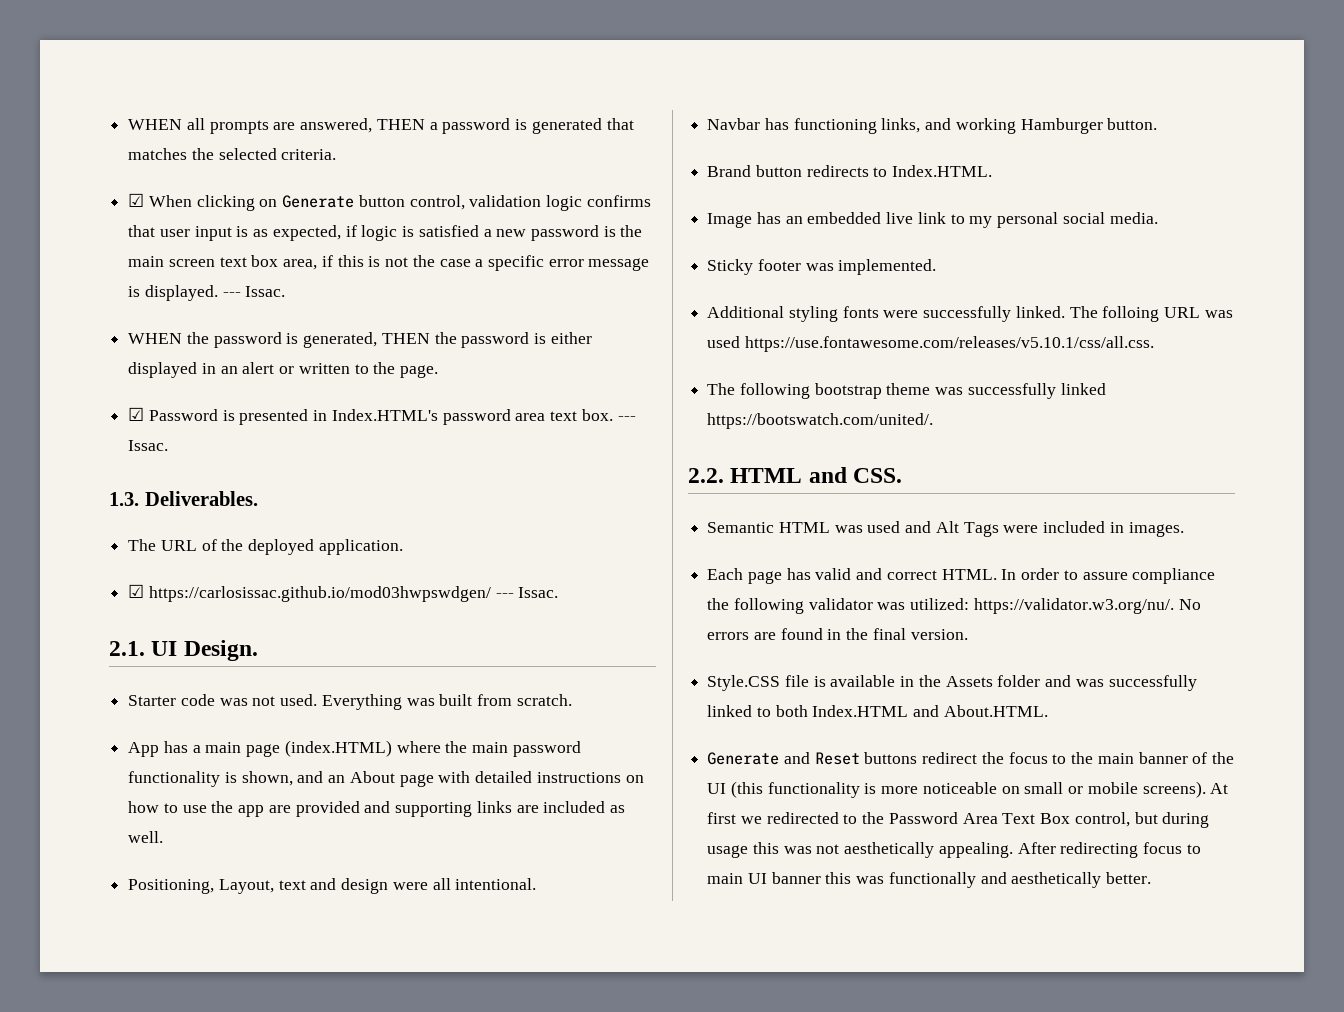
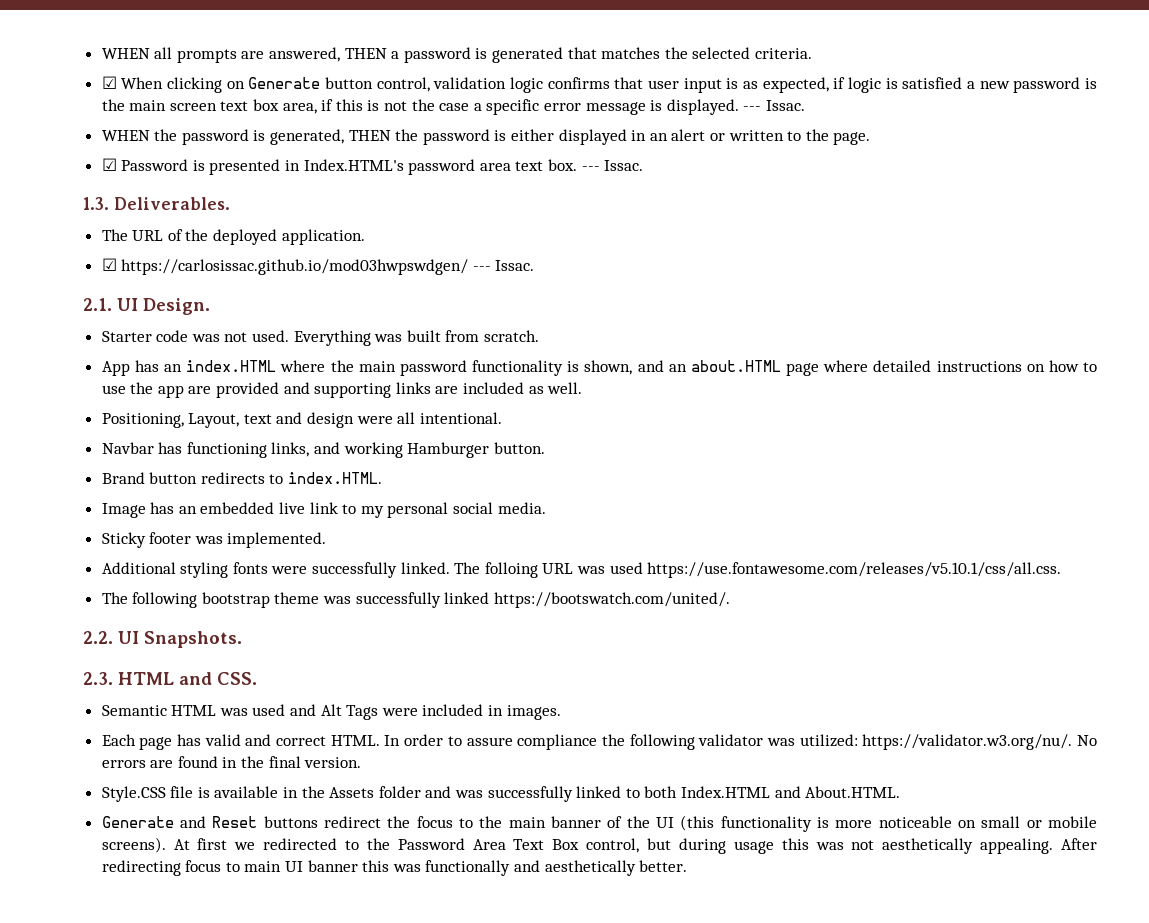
- App has a main page (index.HTML) where the main password functionality is shown, and an About page with detailed instructions on how to use the app are provided and supporting links are included as well.
+ App has an index.HTML where the main password functionality is shown, and an about.HTML page where detailed instructions on how to use the app are provided and supporting links are included as well.
- Brand button redirects to Index.HTML.
+ Brand button redirects to index.HTML.
- 2.2. HTML and CSS.
+ 2.2. UI Snapshots.
+ 2.3. HTML and CSS.

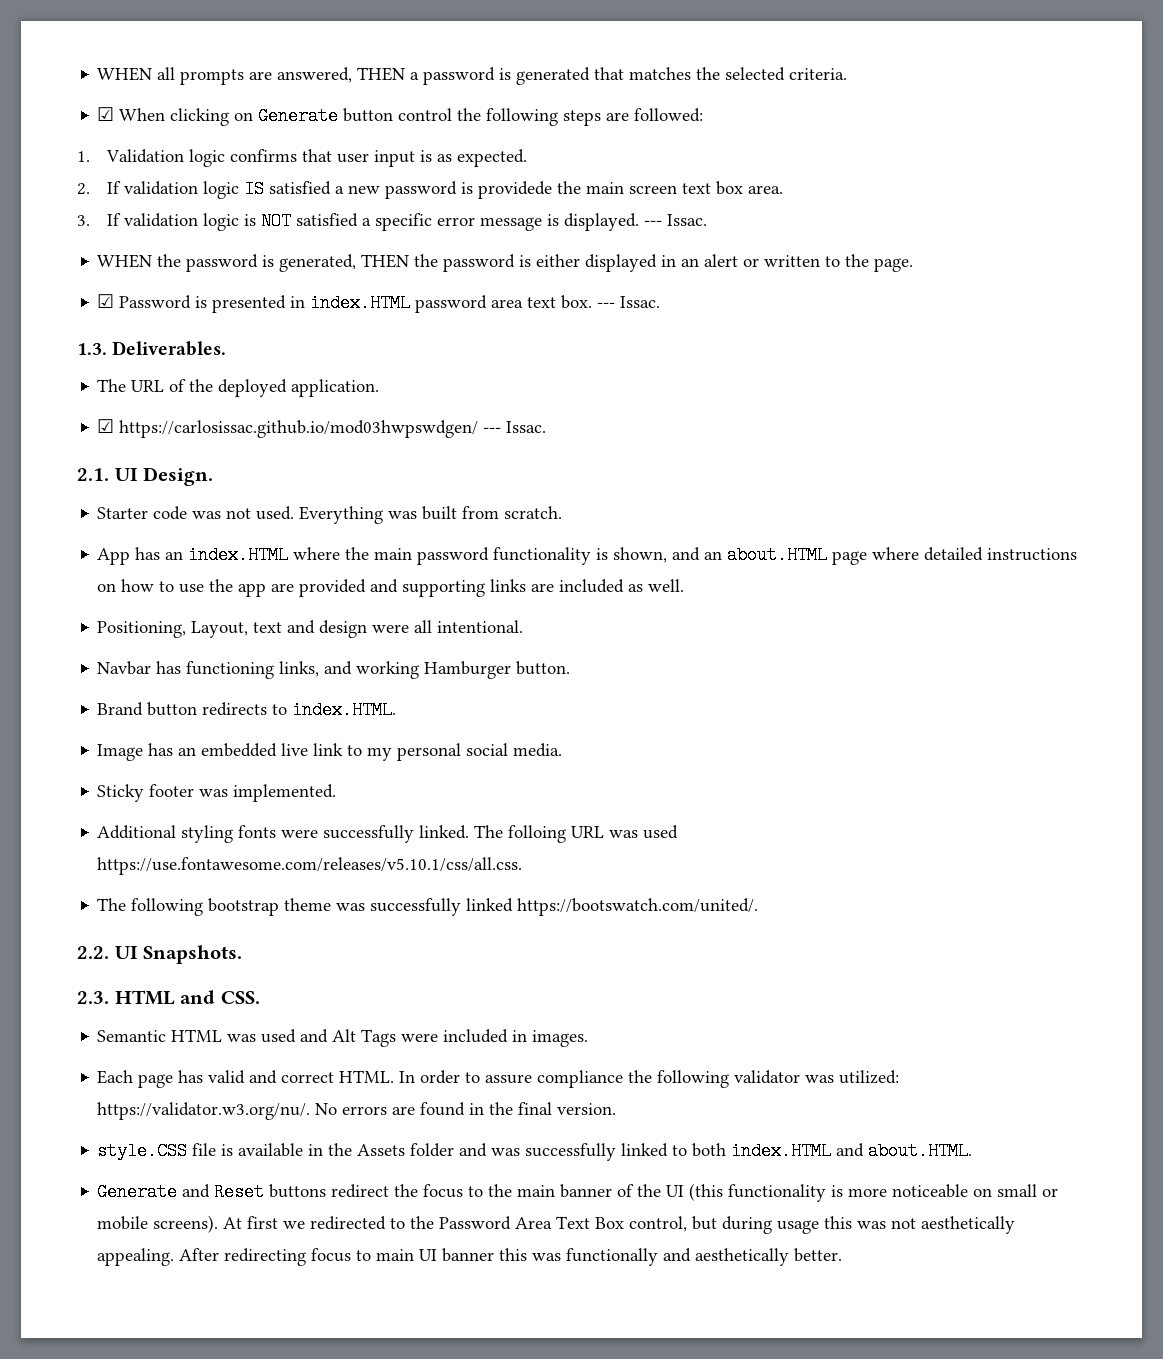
- ☑ When clicking on Generate button control, validation logic confirms that user input is as expected, if logic is satisfied a new password is the main screen text box area, if this is not the case a specific error message is displayed.
+ ☑ When clicking on Generate button control the following steps are followed:
+ 1. Validation logic confirms that user input is as expected.
+ 2. If validation logic IS satisfied a new password is providede the main screen text box area.
+ 3. If validation logic is NOT satisfied a specific error message is displayed.
- ☑ Password is presented in Index.HTML's password area text box.
+ ☑ Password is presented in index.HTML password area text box.
- Style.CSS file is available in the Assets folder and was successfully linked to both Index.HTML and About.HTML.
+ style.CSS file is available in the Assets folder and was successfully linked to both index.HTML and about.HTML.

